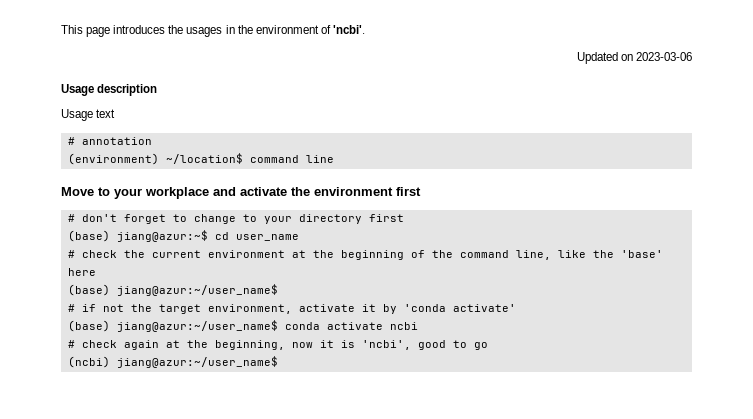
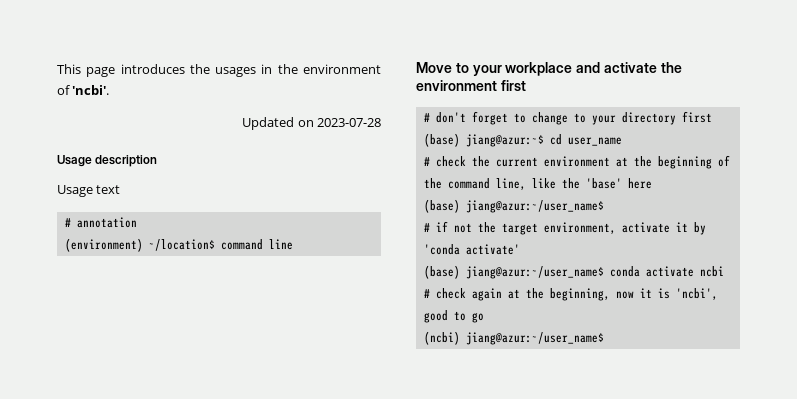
- Updated on 2023-03-06
+ Updated on 2023-07-28

